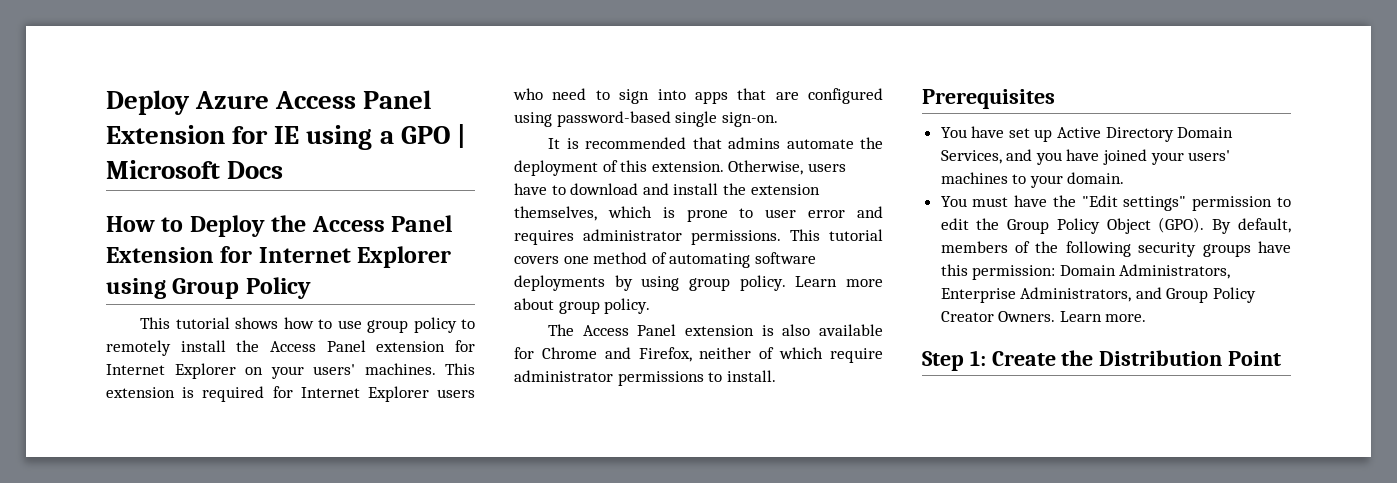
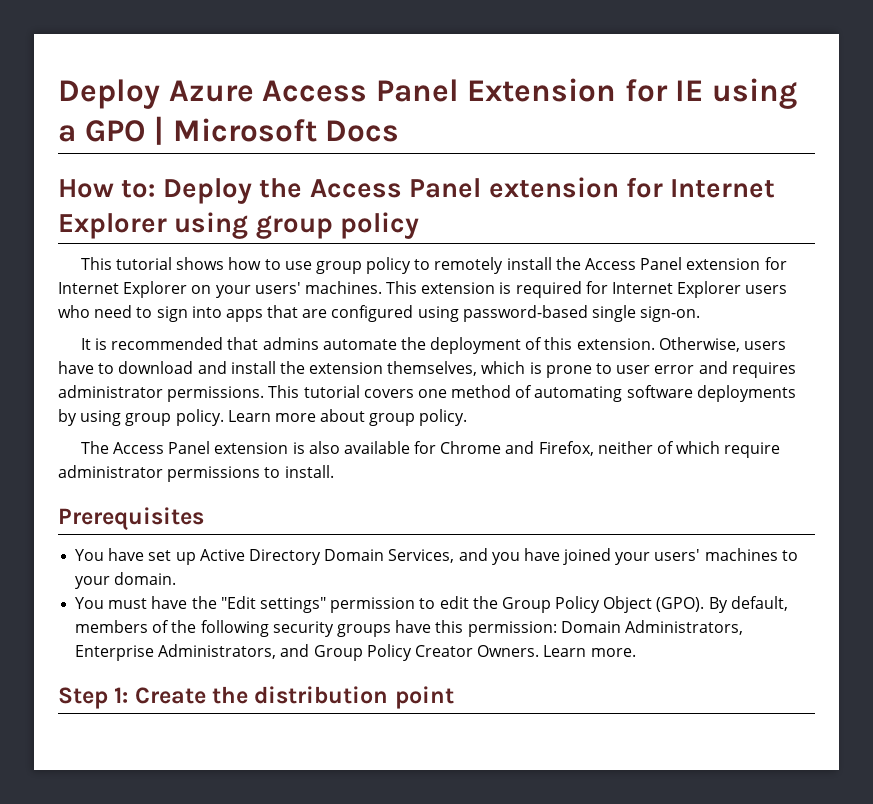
- How to Deploy the Access Panel Extension for Internet Explorer using Group Policy
+ How to: Deploy the Access Panel extension for Internet Explorer using group policy
- Step 1: Create the Distribution Point
+ Step 1: Create the distribution point

